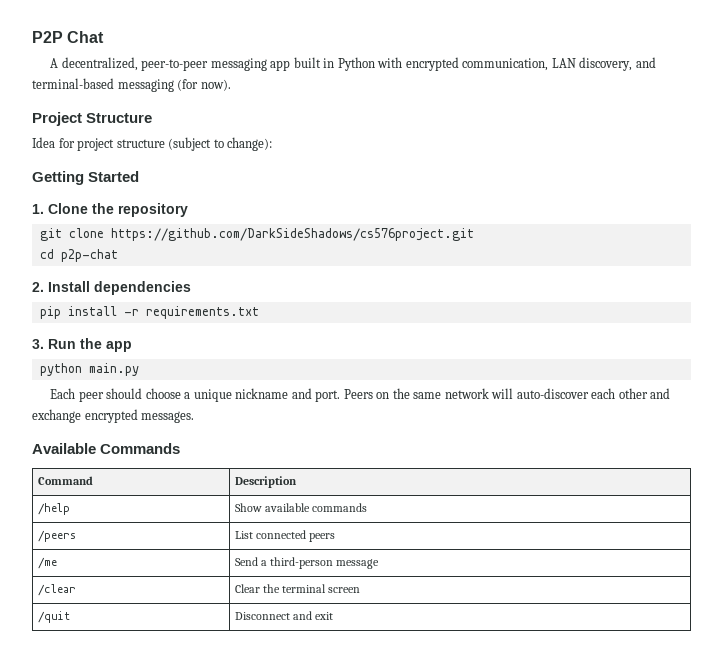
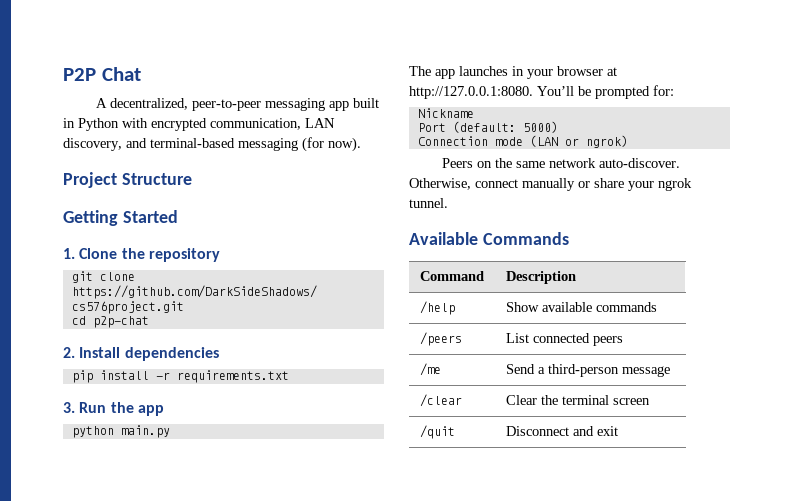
- Idea for project structure (subject to change):
- Each peer should choose a unique nickname and port. Peers on the same network will auto-discover each other and exchange encrypted messages.
+ The app launches in your browser at http://127.0.0.1:8080. You’ll be prompted for:
+ Nickname
+ Port (default: 5000)
+ Connection mode (LAN or ngrok)
+ Peers on the same network auto-discover. Otherwise, connect manually or share your ngrok tunnel.

